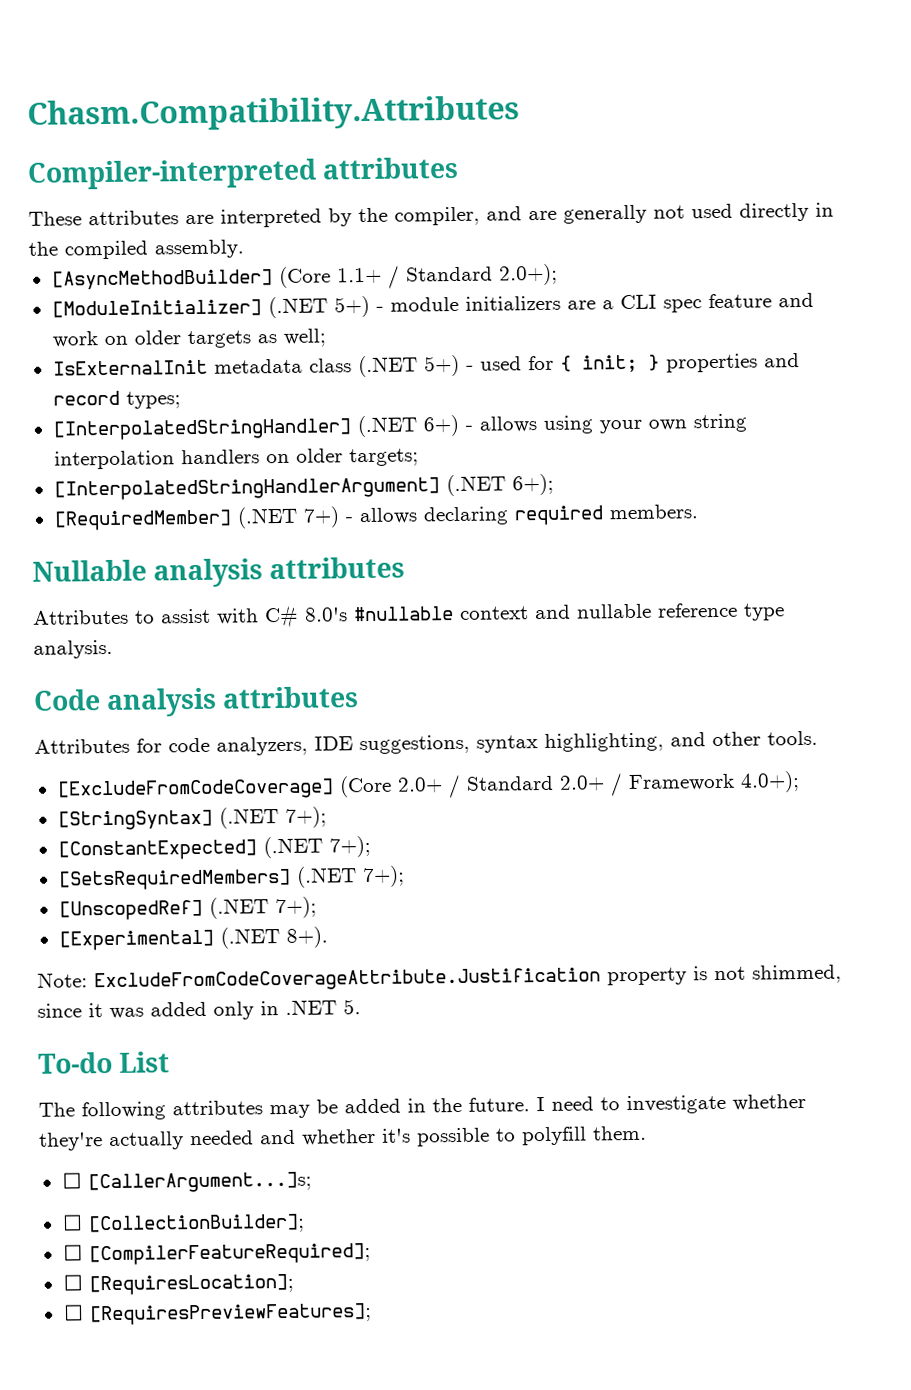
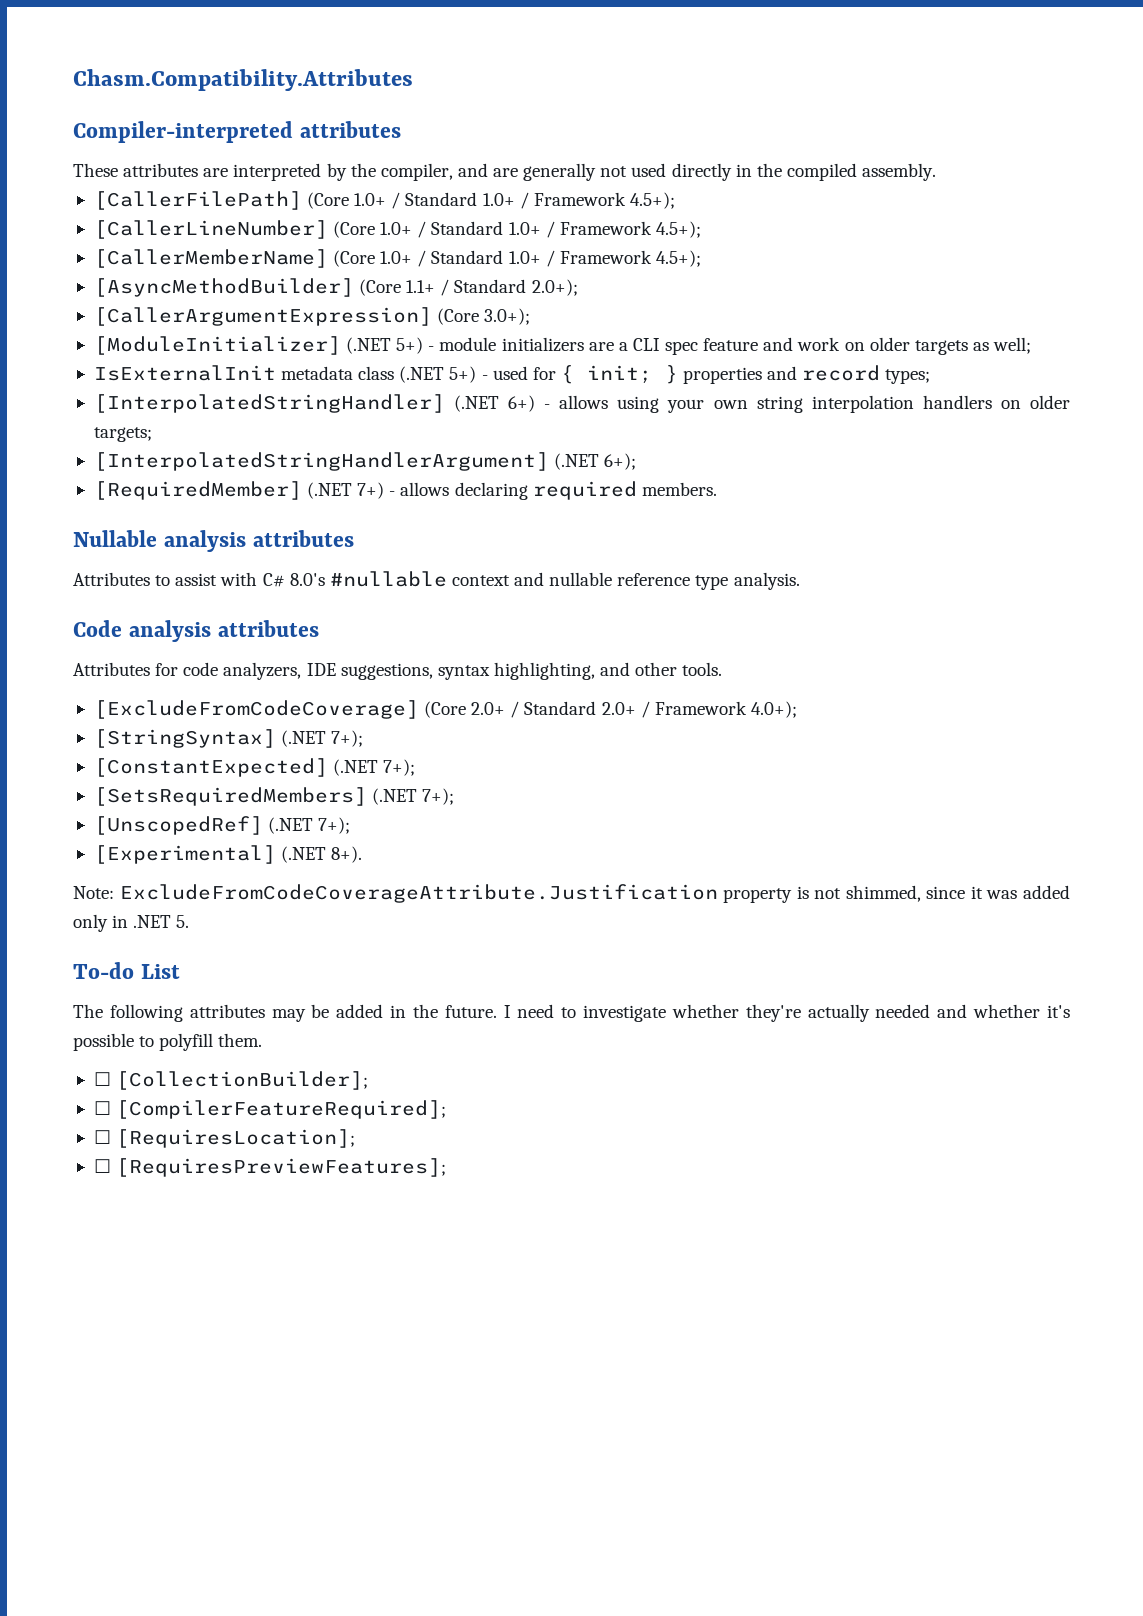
+ [CallerFilePath] (Core 1.0+ / Standard 1.0+ / Framework 4.5+);
+ [CallerLineNumber] (Core 1.0+ / Standard 1.0+ / Framework 4.5+);
+ [CallerMemberName] (Core 1.0+ / Standard 1.0+ / Framework 4.5+);
+ [CallerArgumentExpression] (Core 3.0+);
- ☐ [CallerArgument...]s;

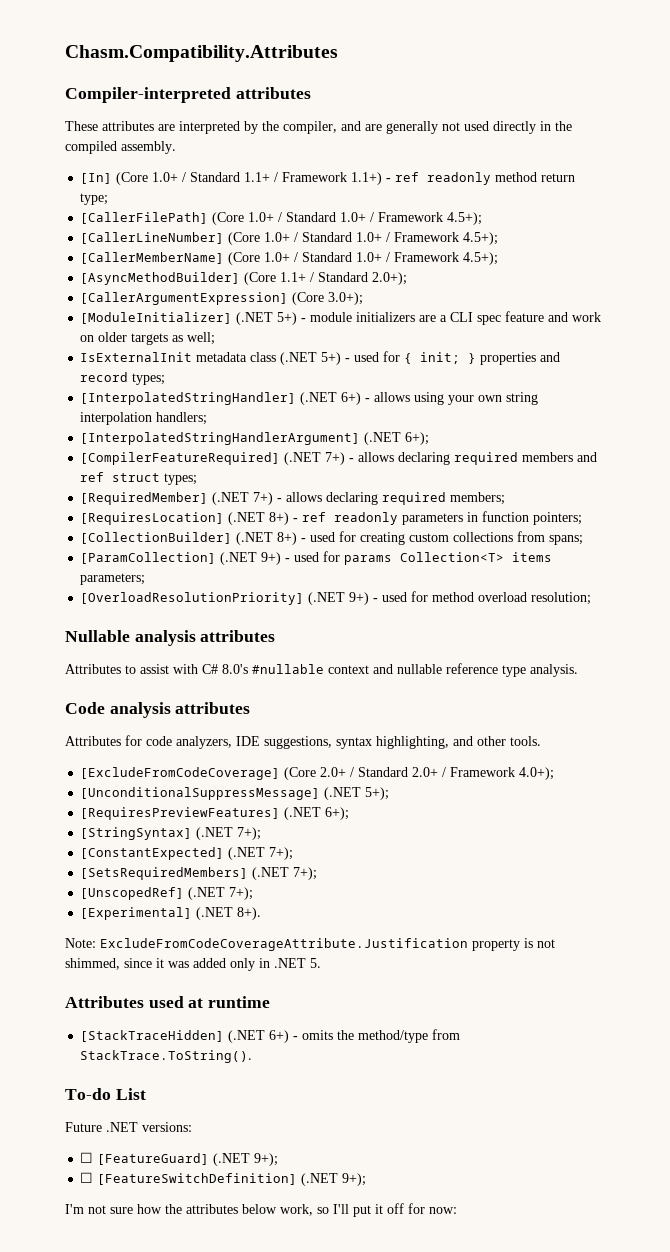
+ [In] (Core 1.0+ / Standard 1.1+ / Framework 1.1+) - ref readonly method return type;
- [InterpolatedStringHandler] (.NET 6+) - allows using your own string interpolation handlers on older targets;
+ [InterpolatedStringHandler] (.NET 6+) - allows using your own string interpolation handlers;
+ [CompilerFeatureRequired] (.NET 7+) - allows declaring required members and ref struct types;
- [RequiredMember] (.NET 7+) - allows declaring required members.
+ [RequiredMember] (.NET 7+) - allows declaring required members;
+ [RequiresLocation] (.NET 8+) - ref readonly parameters in function pointers;
+ [CollectionBuilder] (.NET 8+) - used for creating custom collections from spans;
+ [ParamCollection] (.NET 9+) - used for params Collection<T> items parameters;
+ [OverloadResolutionPriority] (.NET 9+) - used for method overload resolution;
+ [UnconditionalSuppressMessage] (.NET 5+);
+ [RequiresPreviewFeatures] (.NET 6+);
+ Attributes used at runtime
+ [StackTraceHidden] (.NET 6+) - omits the method/type from StackTrace.ToString().
  To-do List
- The following attributes may be added in the future. I need to investigate whether they're actually needed and whether it's possible to polyfill them.
- ☐ [CollectionBuilder];
- ☐ [CompilerFeatureRequired];
- ☐ [RequiresLocation];
- ☐ [RequiresPreviewFeatures];
+ Future .NET versions:
+ ☐ [FeatureGuard] (.NET 9+);
+ ☐ [FeatureSwitchDefinition] (.NET 9+);
+ I'm not sure how the attributes below work, so I'll put it off for now:

